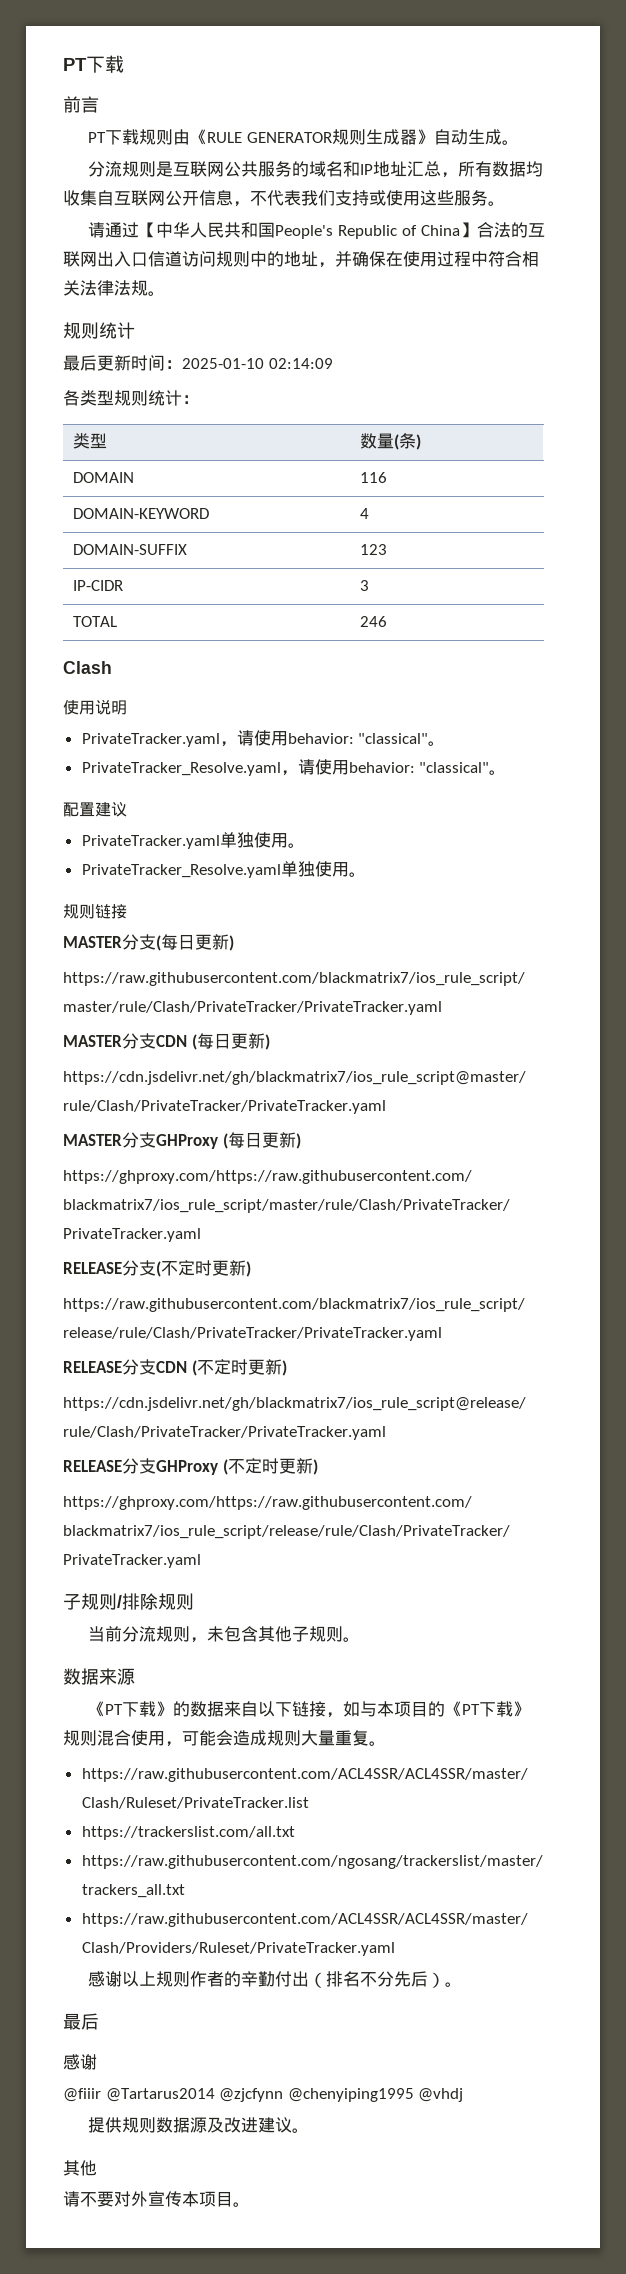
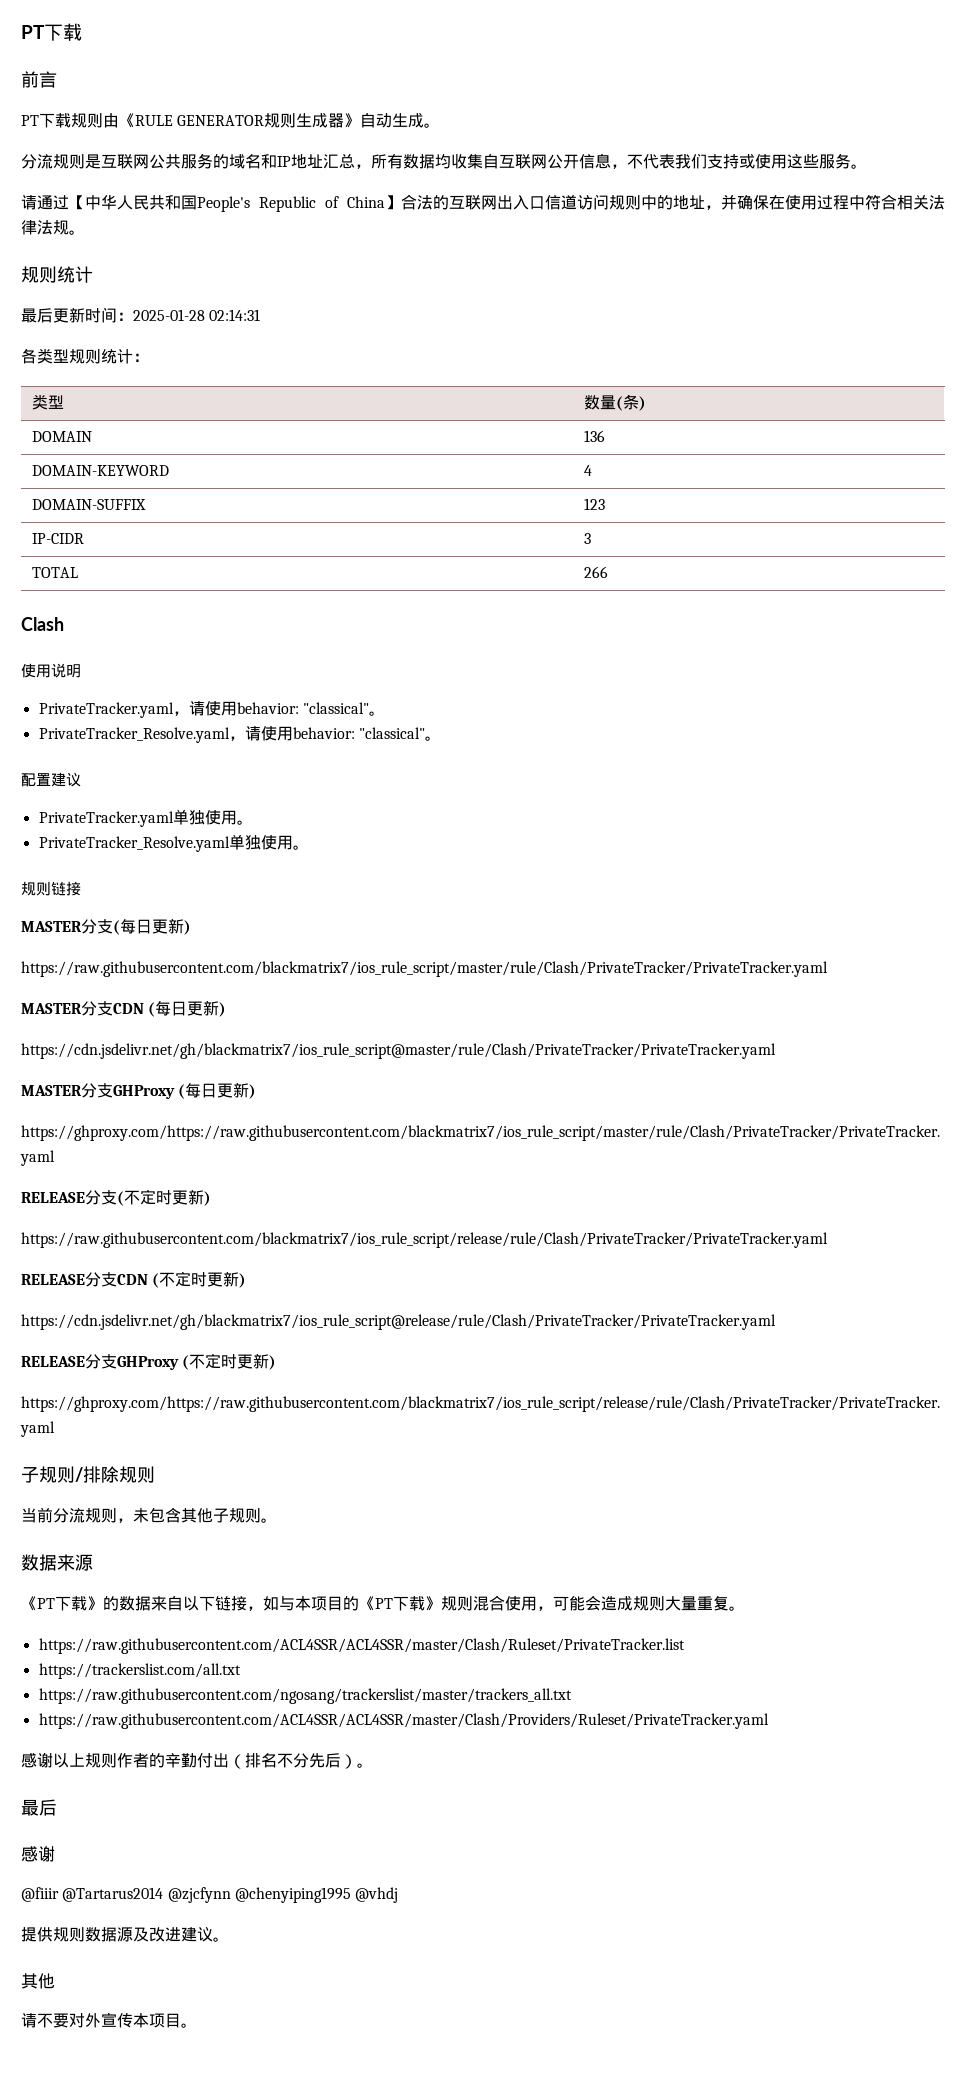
- 最后更新时间：2025-01-10 02:14:09
+ 最后更新时间：2025-01-28 02:14:31
- DOMAIN | 116
+ DOMAIN | 136
- TOTAL | 246
+ TOTAL | 266

